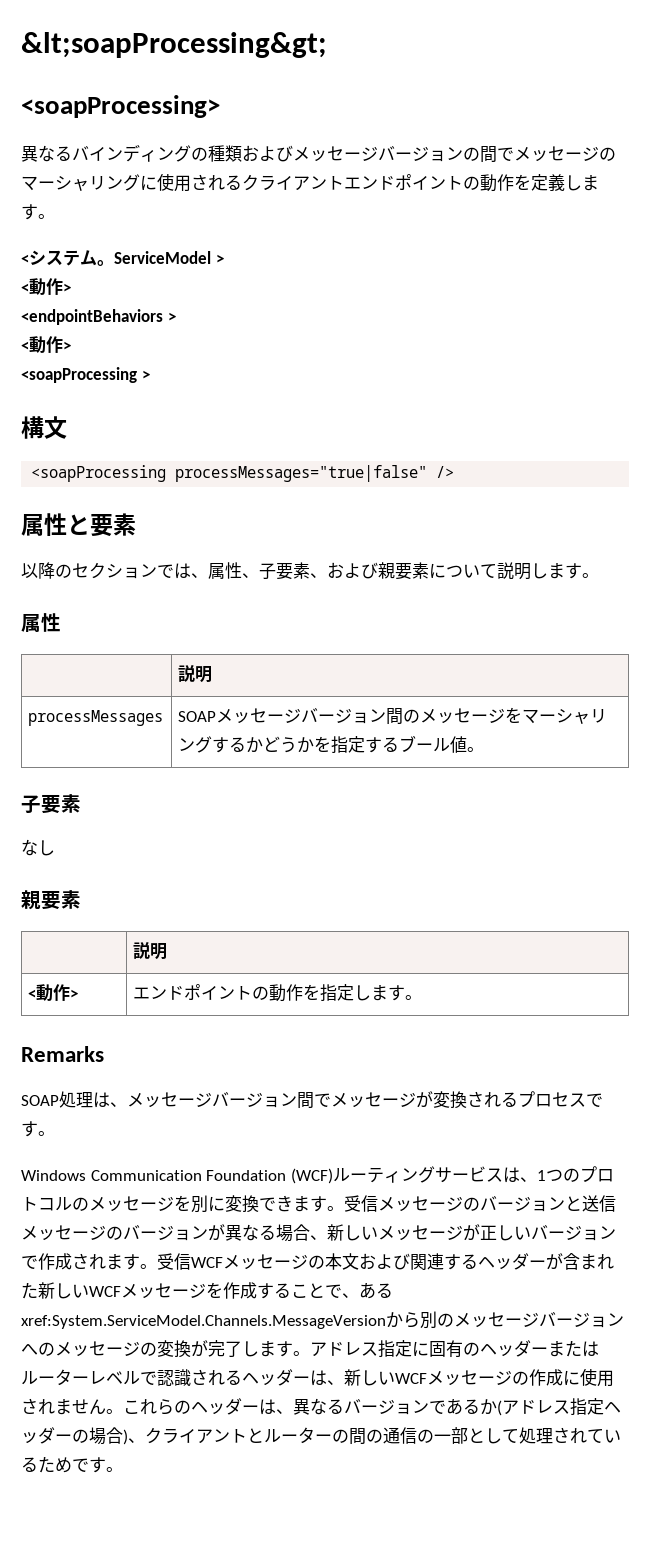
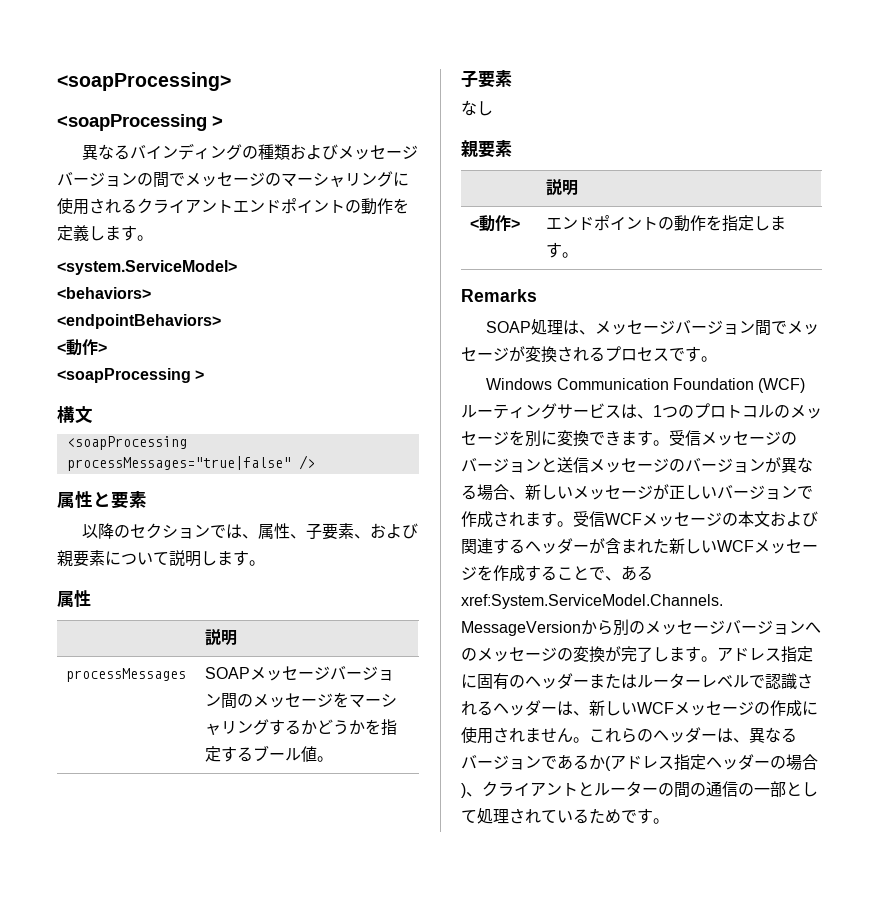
- &lt;soapProcessing&gt;
  <soapProcessing>
+ <soapProcessing >
- <システム。ServiceModel >
- <動作>
- <endpointBehaviors >
+ <system.ServiceModel>
+ <behaviors>
+ <endpointBehaviors>

